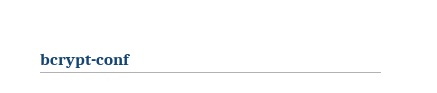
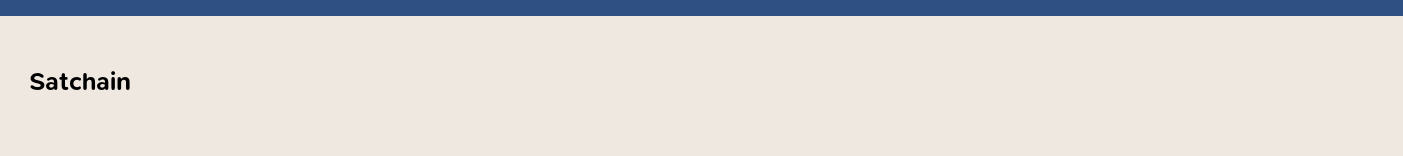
- bcrypt-conf
+ Satchain

